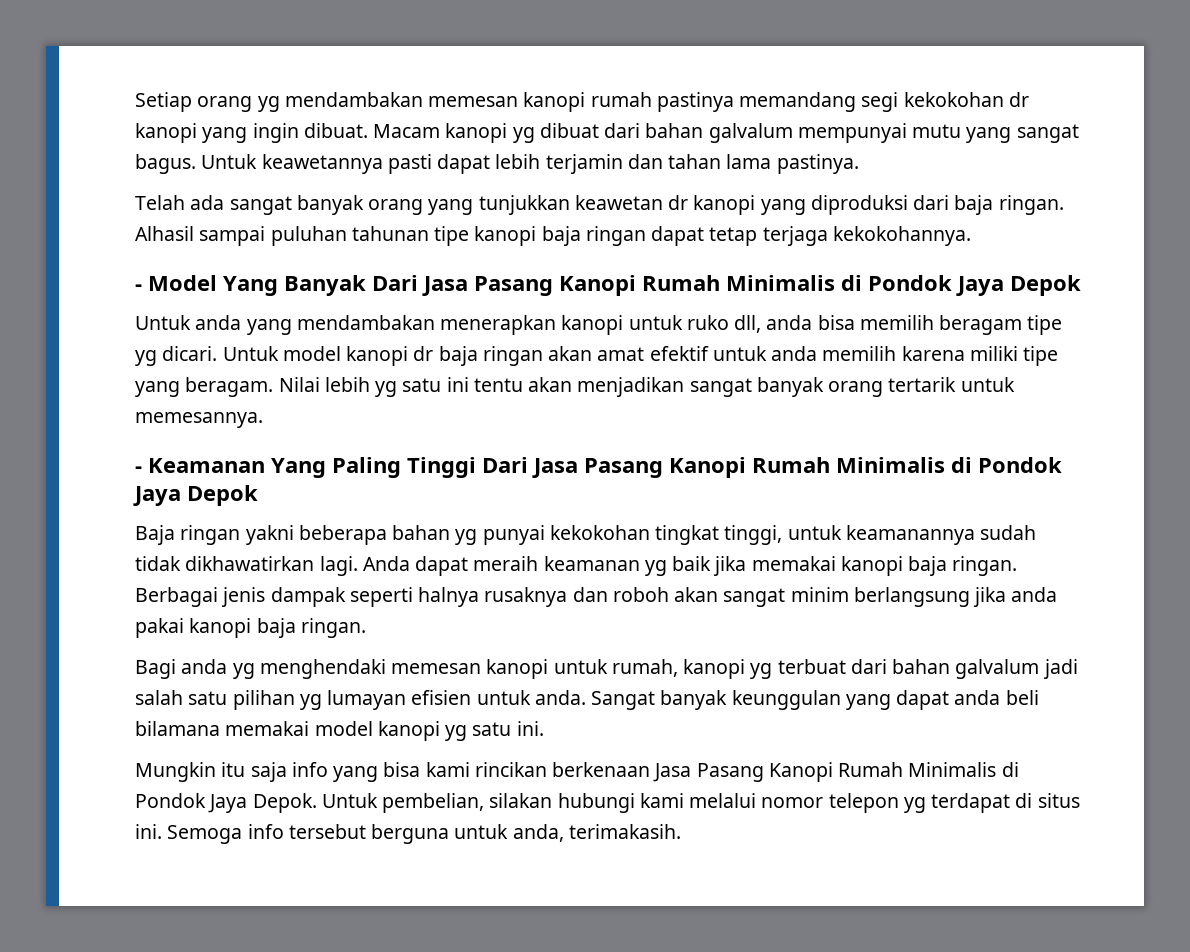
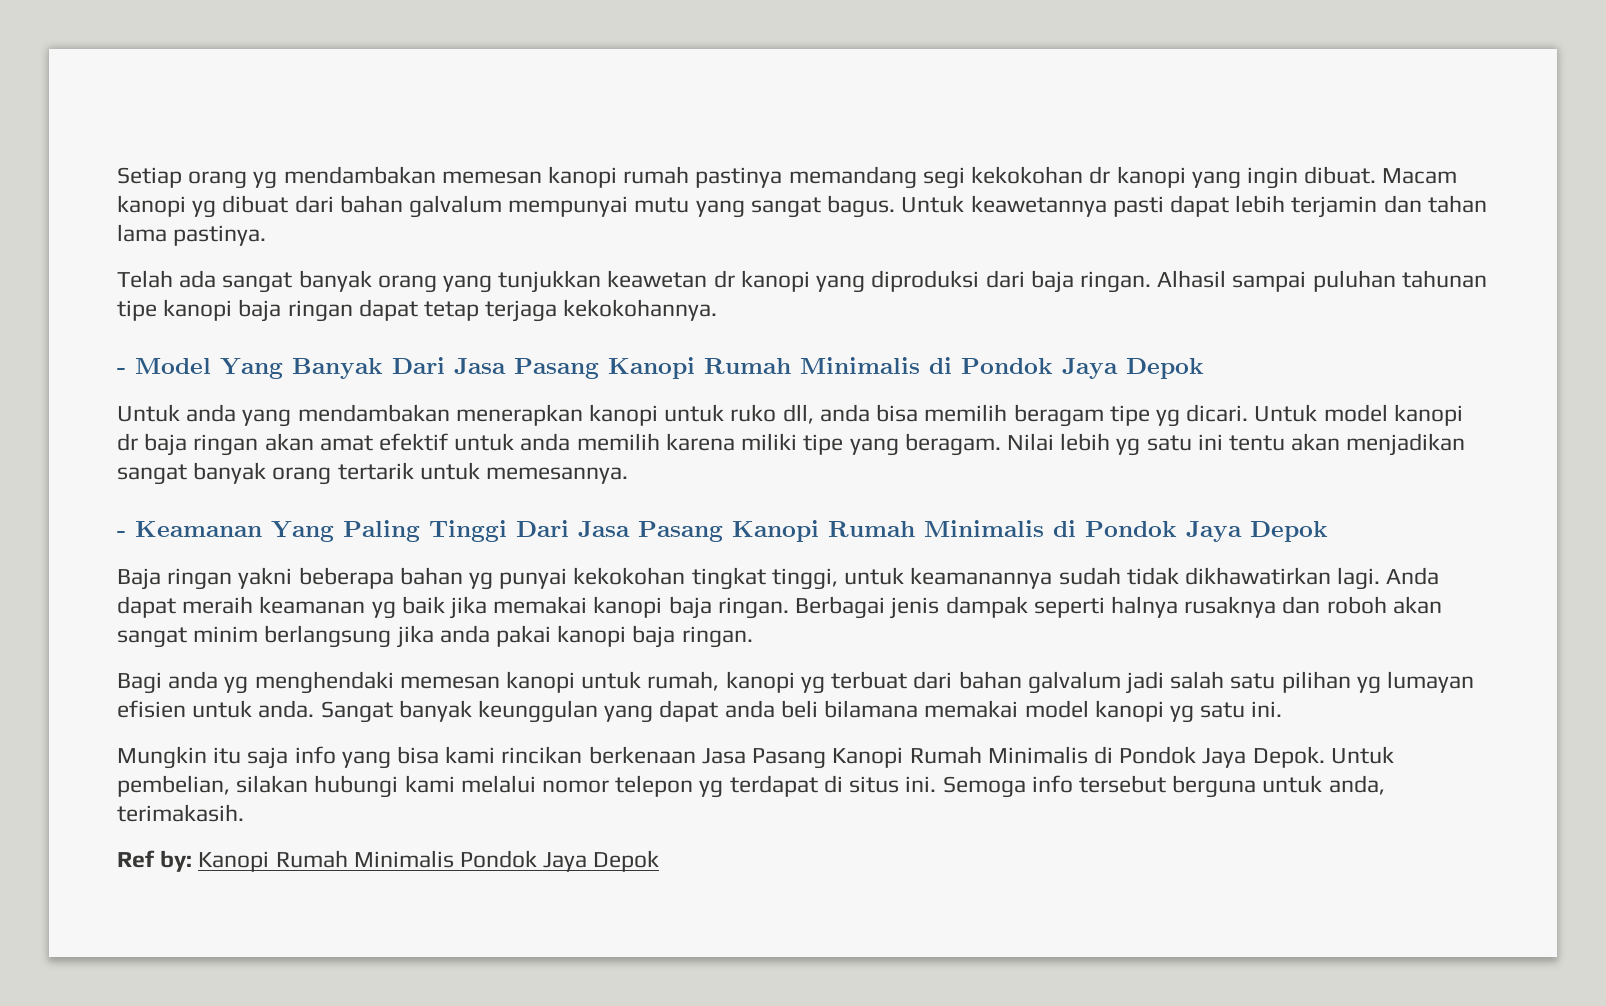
+ Ref by: Kanopi Rumah Minimalis Pondok Jaya Depok

